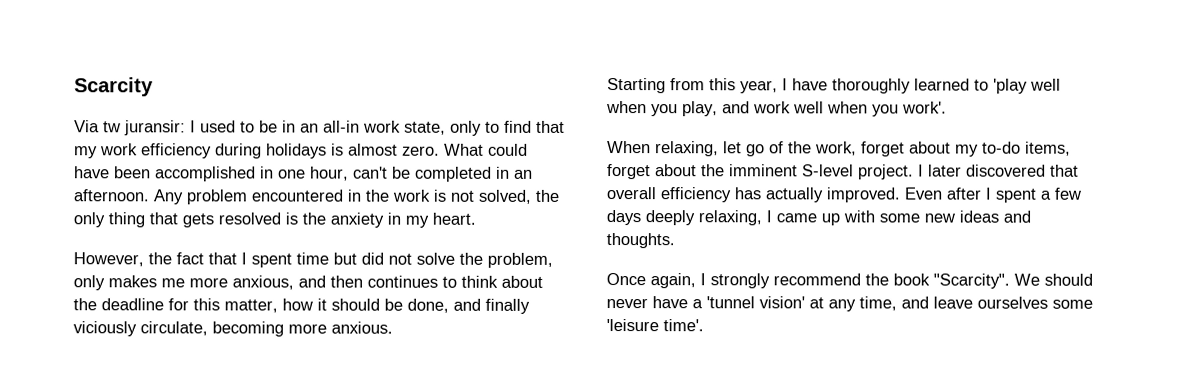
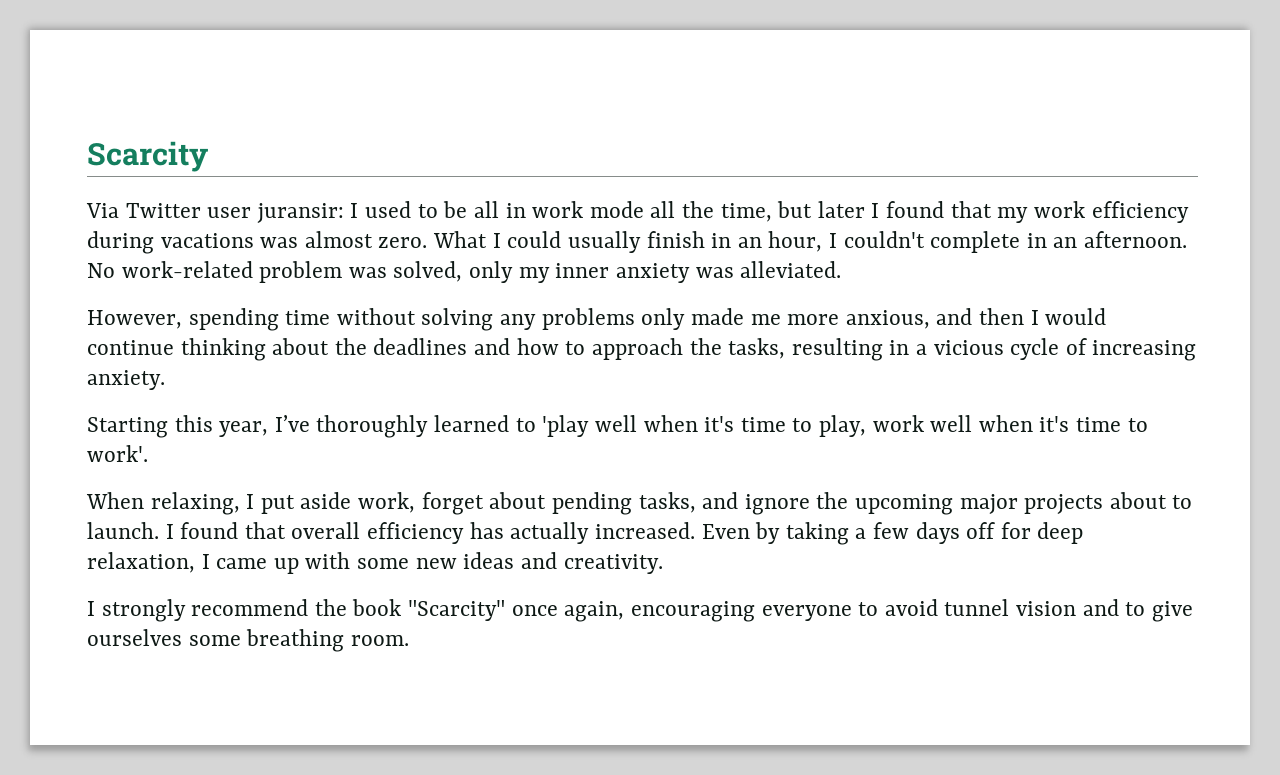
- Via tw juransir: I used to be in an all-in work state, only to find that my work efficiency during holidays is almost zero.
+ Via Twitter user juransir: I used to be all in work mode all the time, but later I found that my work efficiency during vacations was almost zero.
- What could have been accomplished in one hour, can't be completed in an afternoon. Any problem encountered in the work is not solved, the only thing that gets resolved is the anxiety in my heart.
- However, the fact that I spent time but did not solve the problem, only makes me more anxious, and then continues to think about the deadline for this matter, how it should be done, and finally viciously circulate, becoming more anxious.
+ What I could usually finish in an hour, I couldn't complete in an afternoon. No work-related problem was solved, only my inner anxiety was alleviated.
+ However, spending time without solving any problems only made me more anxious, and then I would continue thinking about the deadlines and how to approach the tasks, resulting in a vicious cycle of increasing anxiety.
- Starting from this year, I have thoroughly learned to 'play well when you play, and work well when you work'.
- When relaxing, let go of the work, forget about my to-do items, forget about the imminent S-level project. I later discovered that overall efficiency has actually improved. Even after I spent a few days deeply relaxing, I came up with some new ideas and thoughts.
- Once again, I strongly recommend the book "Scarcity". We should never have a 'tunnel vision' at any time, and leave ourselves some 'leisure time'.
+ Starting this year, I’ve thoroughly learned to 'play well when it's time to play, work well when it's time to work'.
+ When relaxing, I put aside work, forget about pending tasks, and ignore the upcoming major projects about to launch. I found that overall efficiency has actually increased. Even by taking a few days off for deep relaxation, I came up with some new ideas and creativity.
+ I strongly recommend the book "Scarcity" once again, encouraging everyone to avoid tunnel vision and to give ourselves some breathing room.

